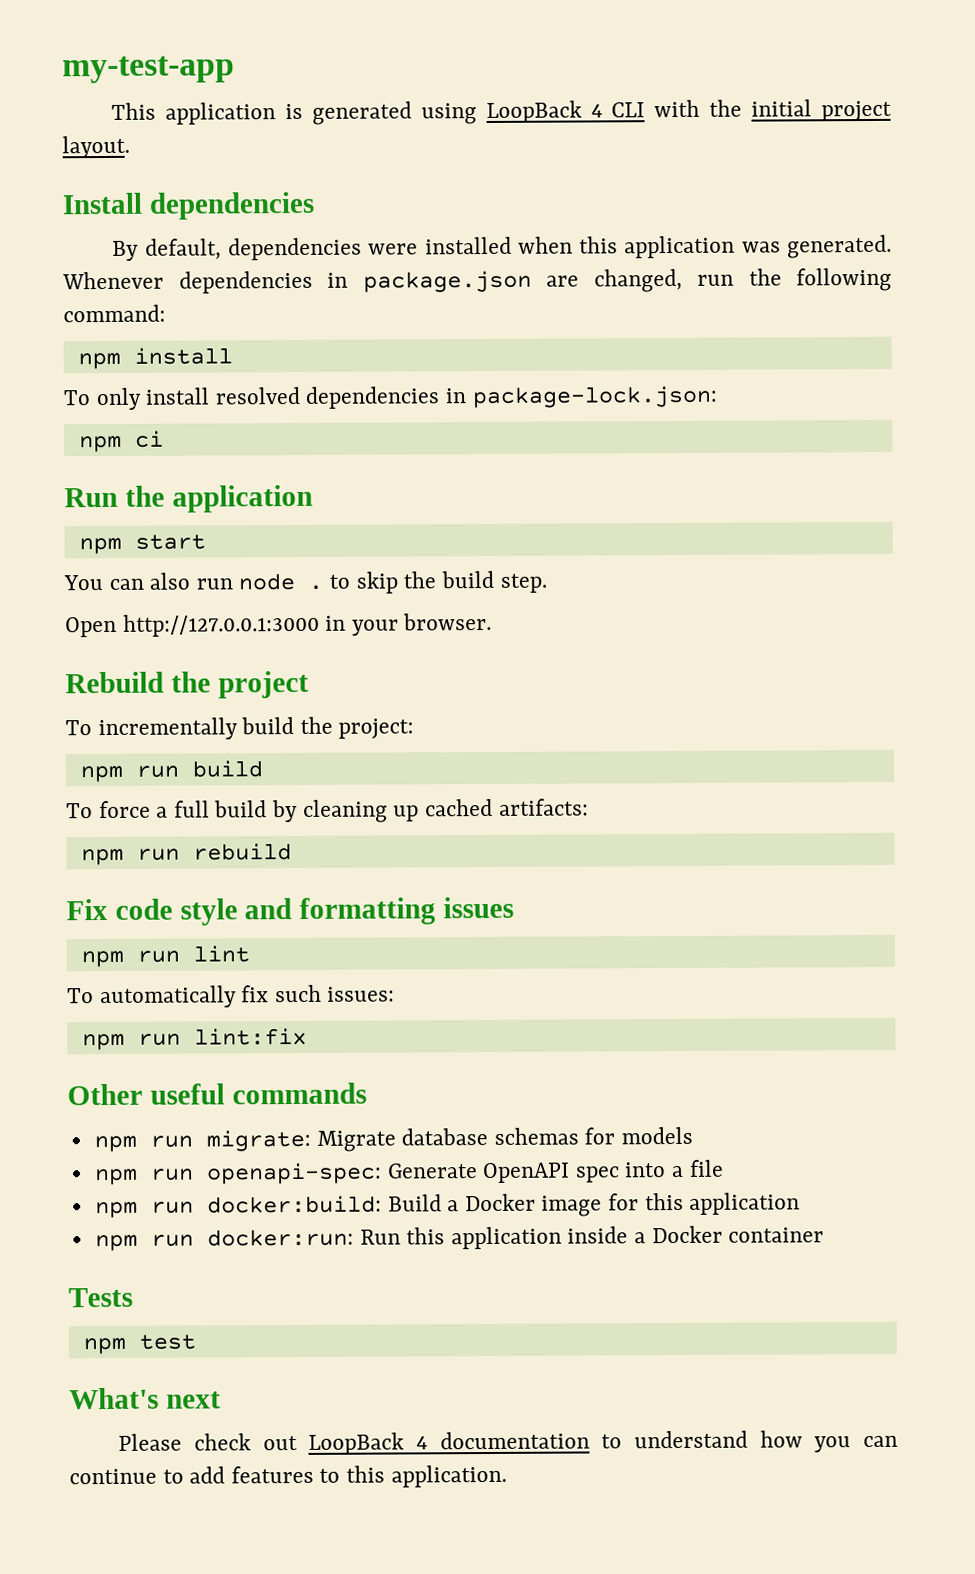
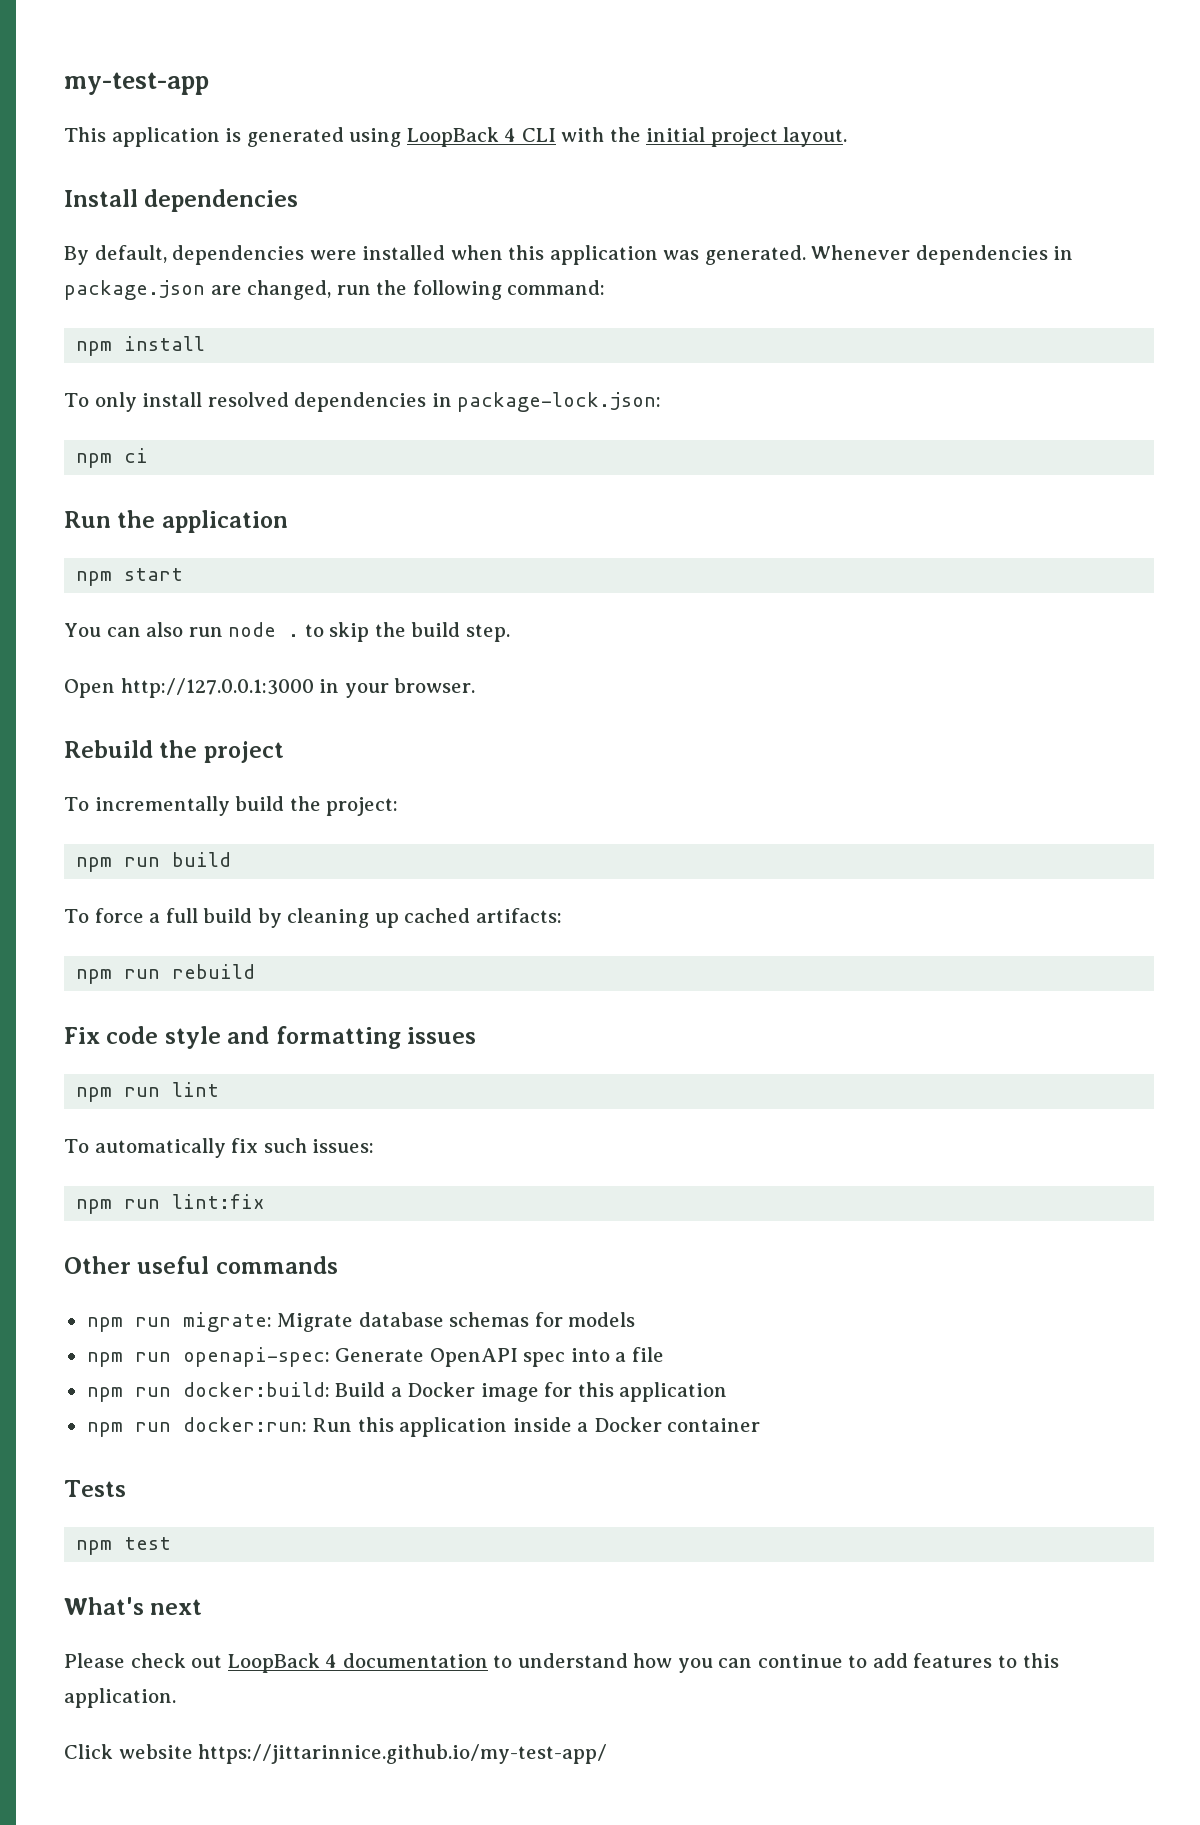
+ Click website https://jittarinnice.github.io/my-test-app/

